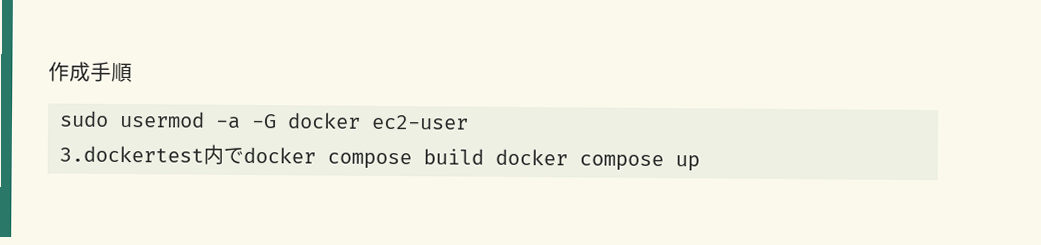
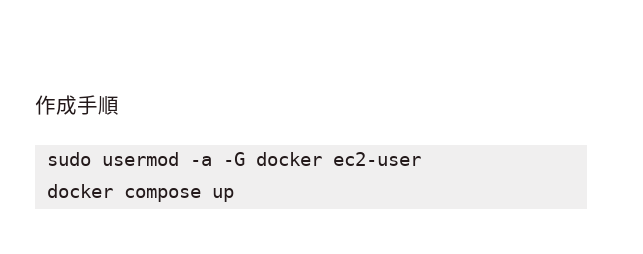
- 3.dockertest内でdocker compose build docker compose up
+ docker compose up

